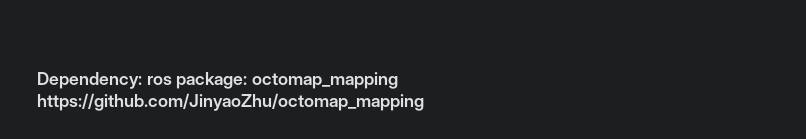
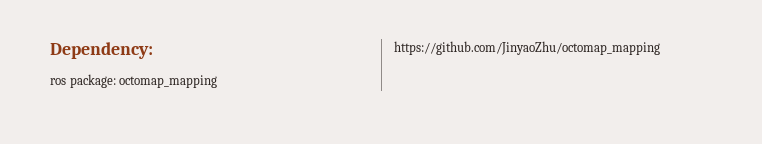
- Dependency: ros package: octomap_mapping https://github.com/JinyaoZhu/octomap_mapping
+ Dependency:
+ ros package: octomap_mapping https://github.com/JinyaoZhu/octomap_mapping

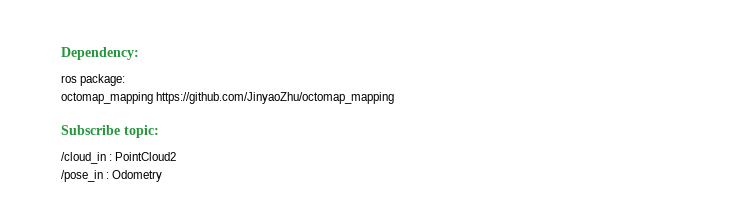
- ros package: octomap_mapping https://github.com/JinyaoZhu/octomap_mapping
+ ros package:
+ octomap_mapping https://github.com/JinyaoZhu/octomap_mapping
+ Subscribe topic:
+ /cloud_in : PointCloud2
+ /pose_in : Odometry

